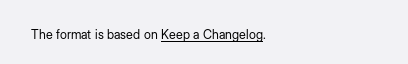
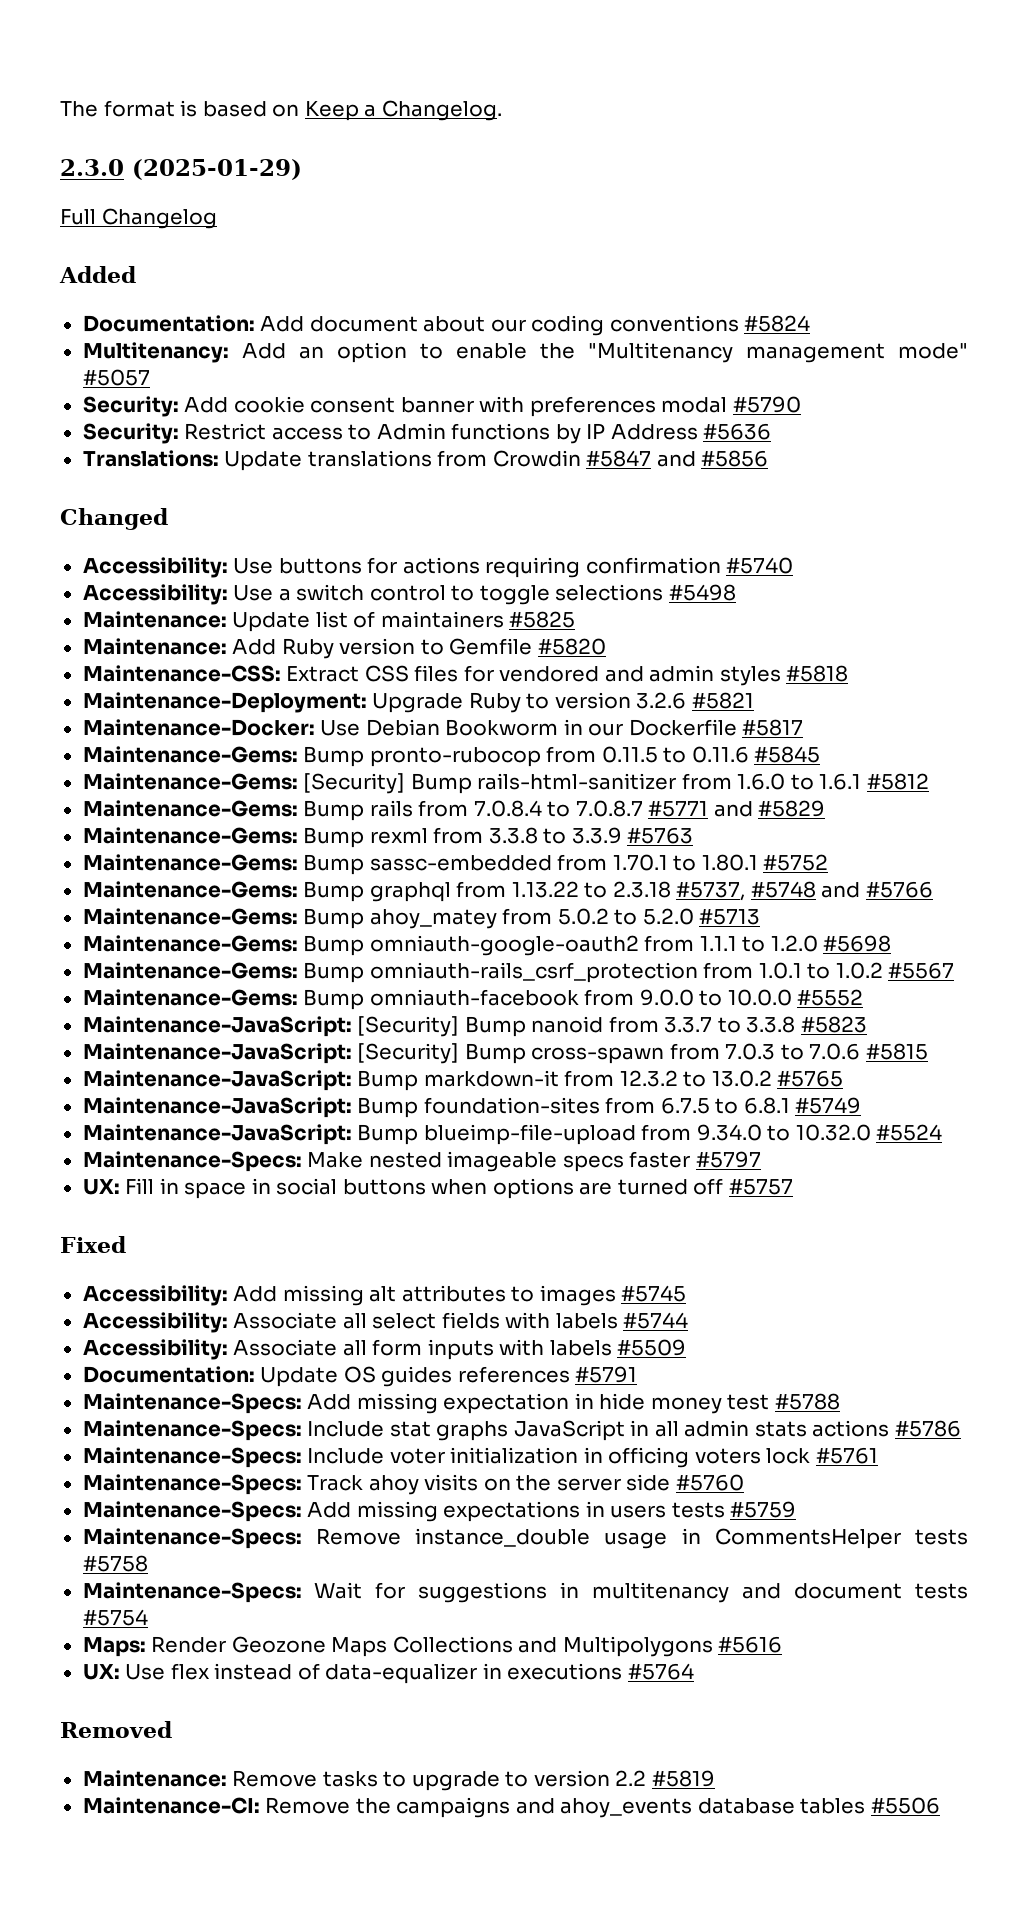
+ 2.3.0 (2025-01-29)
+ Full Changelog
+ Added
+ Documentation: Add document about our coding conventions #5824
+ Multitenancy: Add an option to enable the "Multitenancy management mode" #5057
+ Security: Add cookie consent banner with preferences modal #5790
+ Security: Restrict access to Admin functions by IP Address #5636
+ Translations: Update translations from Crowdin #5847 and #5856
+ Changed
+ Accessibility: Use buttons for actions requiring confirmation #5740
+ Accessibility: Use a switch control to toggle selections #5498
+ Maintenance: Update list of maintainers #5825
+ Maintenance: Add Ruby version to Gemfile #5820
+ Maintenance-CSS: Extract CSS files for vendored and admin styles #5818
+ Maintenance-Deployment: Upgrade Ruby to version 3.2.6 #5821
+ Maintenance-Docker: Use Debian Bookworm in our Dockerfile #5817
+ Maintenance-Gems: Bump pronto-rubocop from 0.11.5 to 0.11.6 #5845
+ Maintenance-Gems: [Security] Bump rails-html-sanitizer from 1.6.0 to 1.6.1 #5812
+ Maintenance-Gems: Bump rails from 7.0.8.4 to 7.0.8.7 #5771 and #5829
+ Maintenance-Gems: Bump rexml from 3.3.8 to 3.3.9 #5763
+ Maintenance-Gems: Bump sassc-embedded from 1.70.1 to 1.80.1 #5752
+ Maintenance-Gems: Bump graphql from 1.13.22 to 2.3.18 #5737, #5748 and #5766
+ Maintenance-Gems: Bump ahoy_matey from 5.0.2 to 5.2.0 #5713
+ Maintenance-Gems: Bump omniauth-google-oauth2 from 1.1.1 to 1.2.0 #5698
+ Maintenance-Gems: Bump omniauth-rails_csrf_protection from 1.0.1 to 1.0.2 #5567
+ Maintenance-Gems: Bump omniauth-facebook from 9.0.0 to 10.0.0 #5552
+ Maintenance-JavaScript: [Security] Bump nanoid from 3.3.7 to 3.3.8 #5823
+ Maintenance-JavaScript: [Security] Bump cross-spawn from 7.0.3 to 7.0.6 #5815
+ Maintenance-JavaScript: Bump markdown-it from 12.3.2 to 13.0.2 #5765
+ Maintenance-JavaScript: Bump foundation-sites from 6.7.5 to 6.8.1 #5749
+ Maintenance-JavaScript: Bump blueimp-file-upload from 9.34.0 to 10.32.0 #5524
+ Maintenance-Specs: Make nested imageable specs faster #5797
+ UX: Fill in space in social buttons when options are turned off #5757
+ Fixed
+ Accessibility: Add missing alt attributes to images #5745
+ Accessibility: Associate all select fields with labels #5744
+ Accessibility: Associate all form inputs with labels #5509
+ Documentation: Update OS guides references #5791
+ Maintenance-Specs: Add missing expectation in hide money test #5788
+ Maintenance-Specs: Include stat graphs JavaScript in all admin stats actions #5786
+ Maintenance-Specs: Include voter initialization in officing voters lock #5761
+ Maintenance-Specs: Track ahoy visits on the server side #5760
+ Maintenance-Specs: Add missing expectations in users tests #5759
+ Maintenance-Specs: Remove instance_double usage in CommentsHelper tests #5758
+ Maintenance-Specs: Wait for suggestions in multitenancy and document tests #5754
+ Maps: Render Geozone Maps Collections and Multipolygons #5616
+ UX: Use flex instead of data-equalizer in executions #5764
+ Removed
+ Maintenance: Remove tasks to upgrade to version 2.2 #5819
+ Maintenance-CI: Remove the campaigns and ahoy_events database tables #5506

